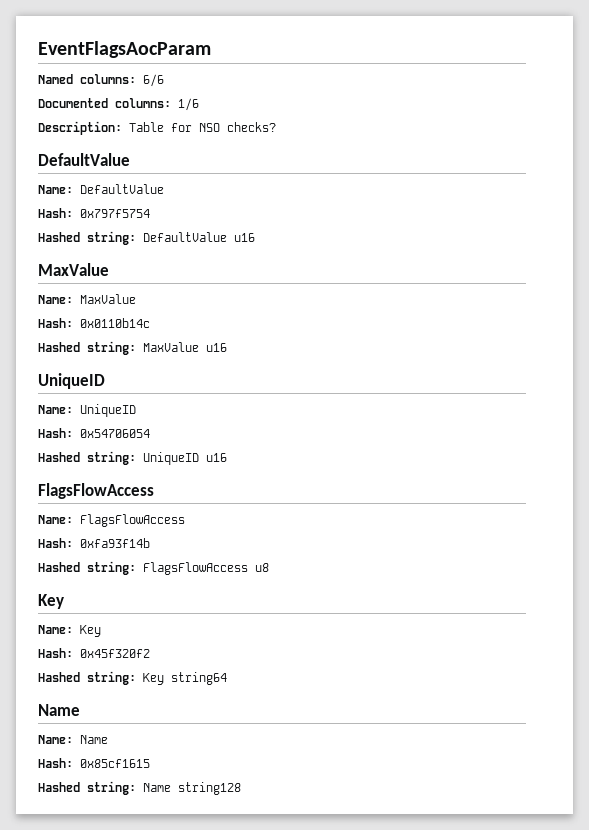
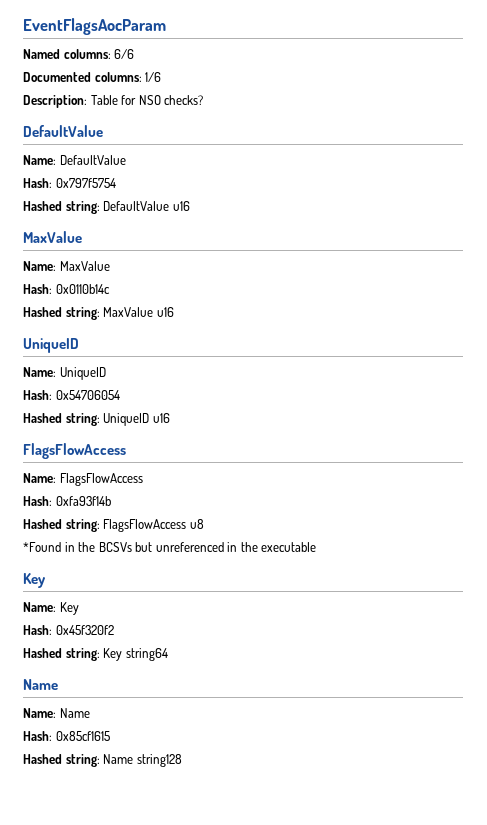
+ *Found in the BCSVs but unreferenced in the executable

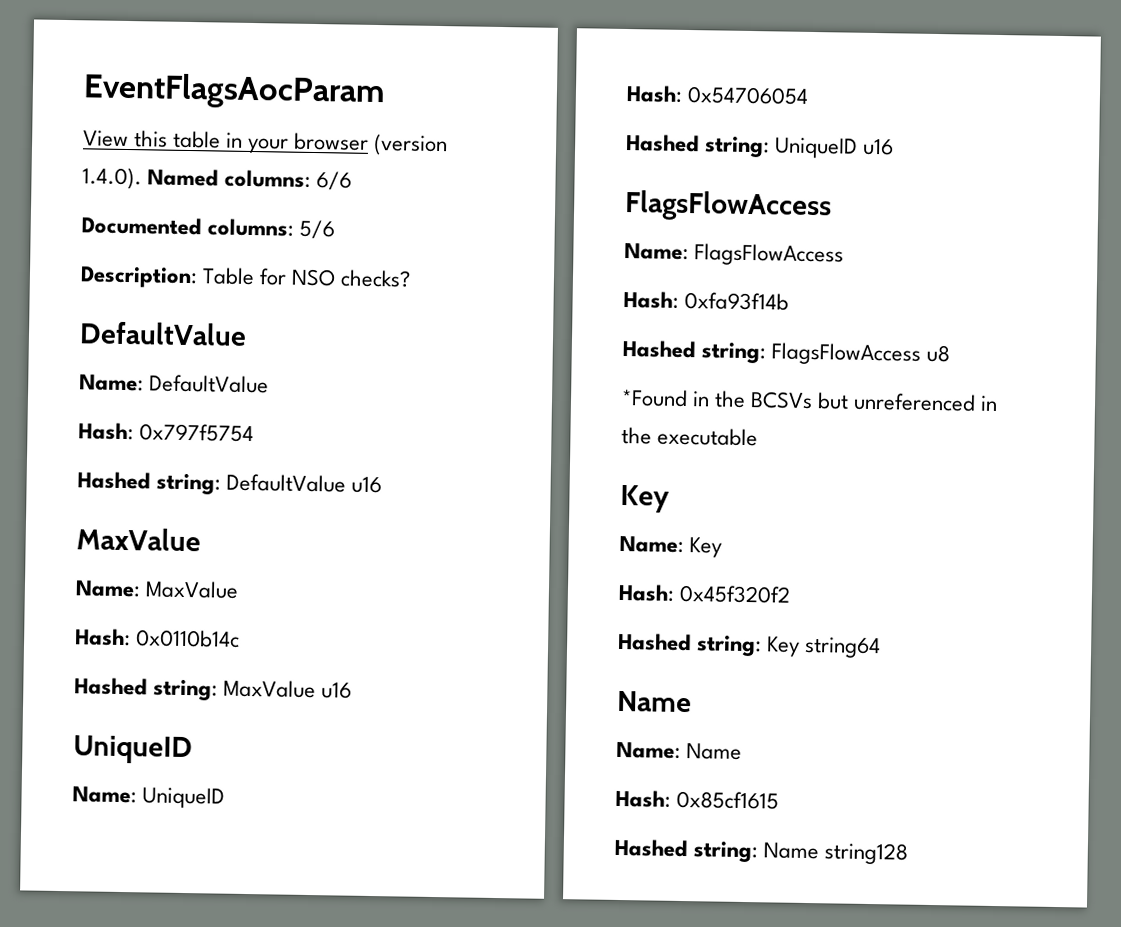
- Named columns: 6/6
+ View this table in your browser (version 1.4.0). Named columns: 6/6
- Documented columns: 1/6
+ Documented columns: 5/6

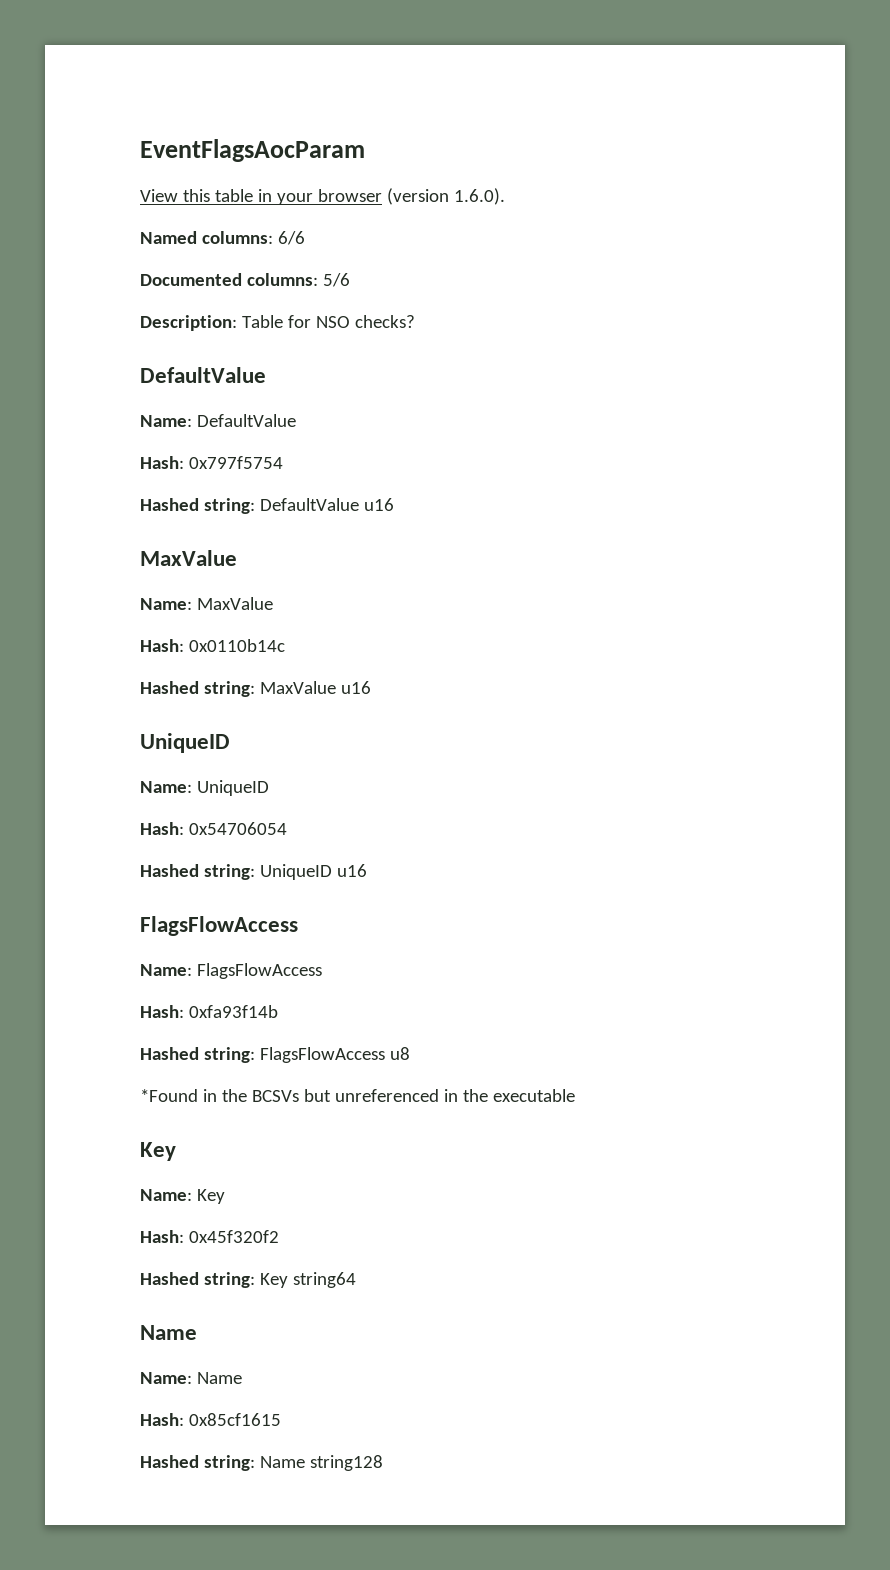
- View this table in your browser (version 1.4.0). Named columns: 6/6
+ View this table in your browser (version 1.6.0).
+ Named columns: 6/6

